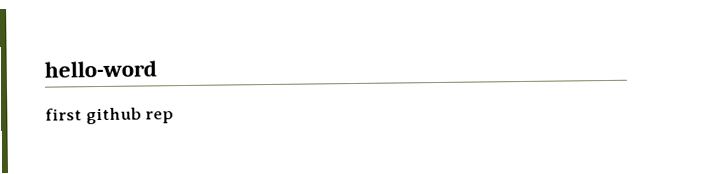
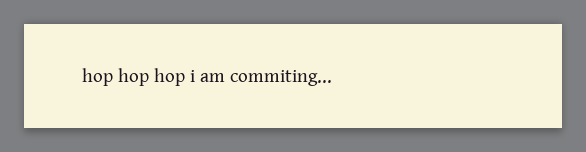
- hello-word
- first github rep
+ hop hop hop i am commiting...

